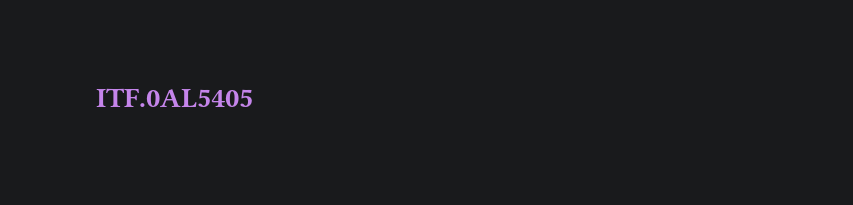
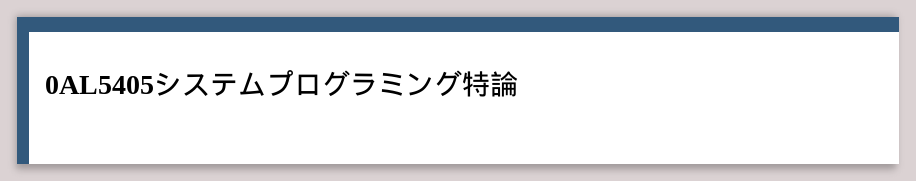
- ITF.0AL5405
+ 0AL5405システムプログラミング特論

